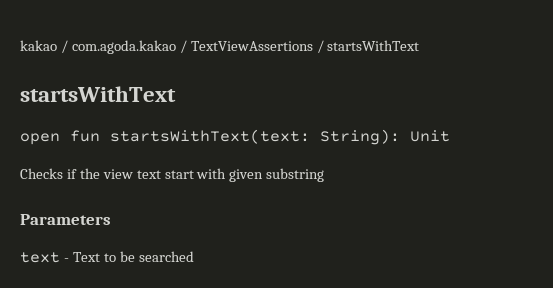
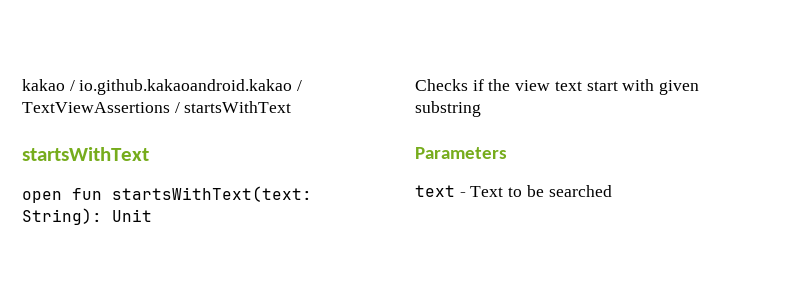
- kakao / com.agoda.kakao / TextViewAssertions / startsWithText
+ kakao / io.github.kakaoandroid.kakao / TextViewAssertions / startsWithText

